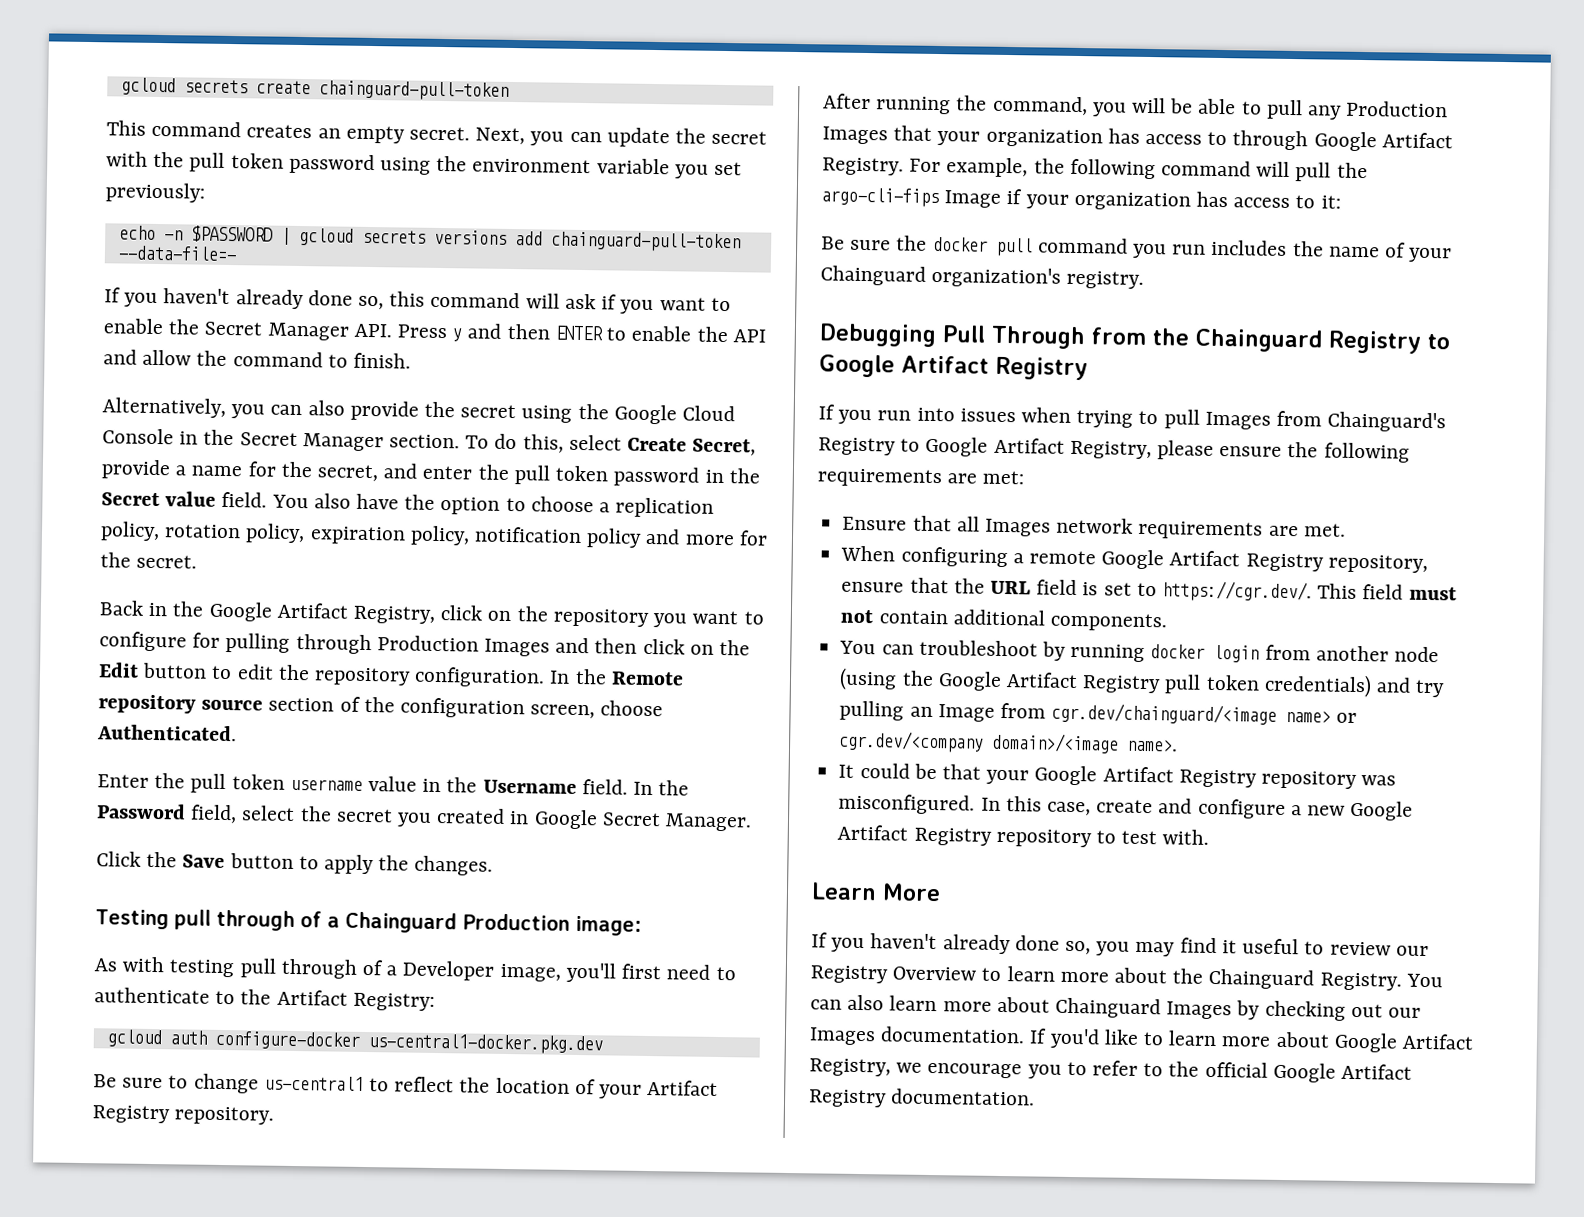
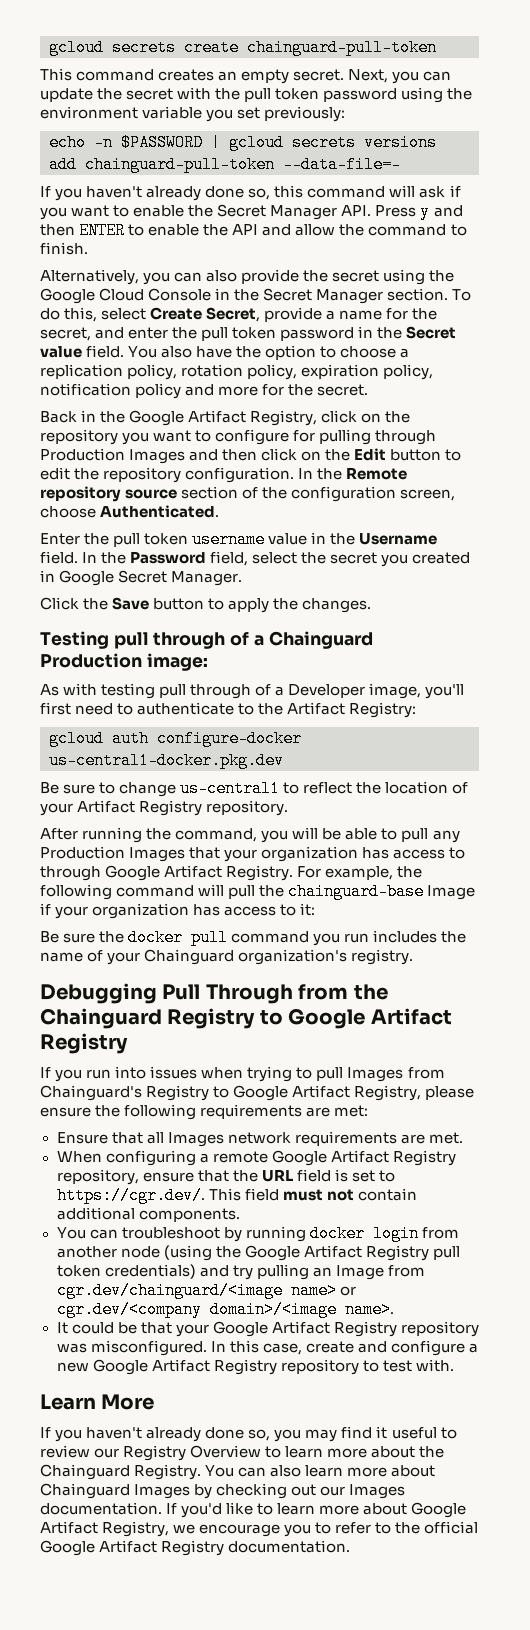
- For example, the following command will pull the argo-cli-fips Image if your organization has access to it:
+ For example, the following command will pull the chainguard-base Image if your organization has access to it:

